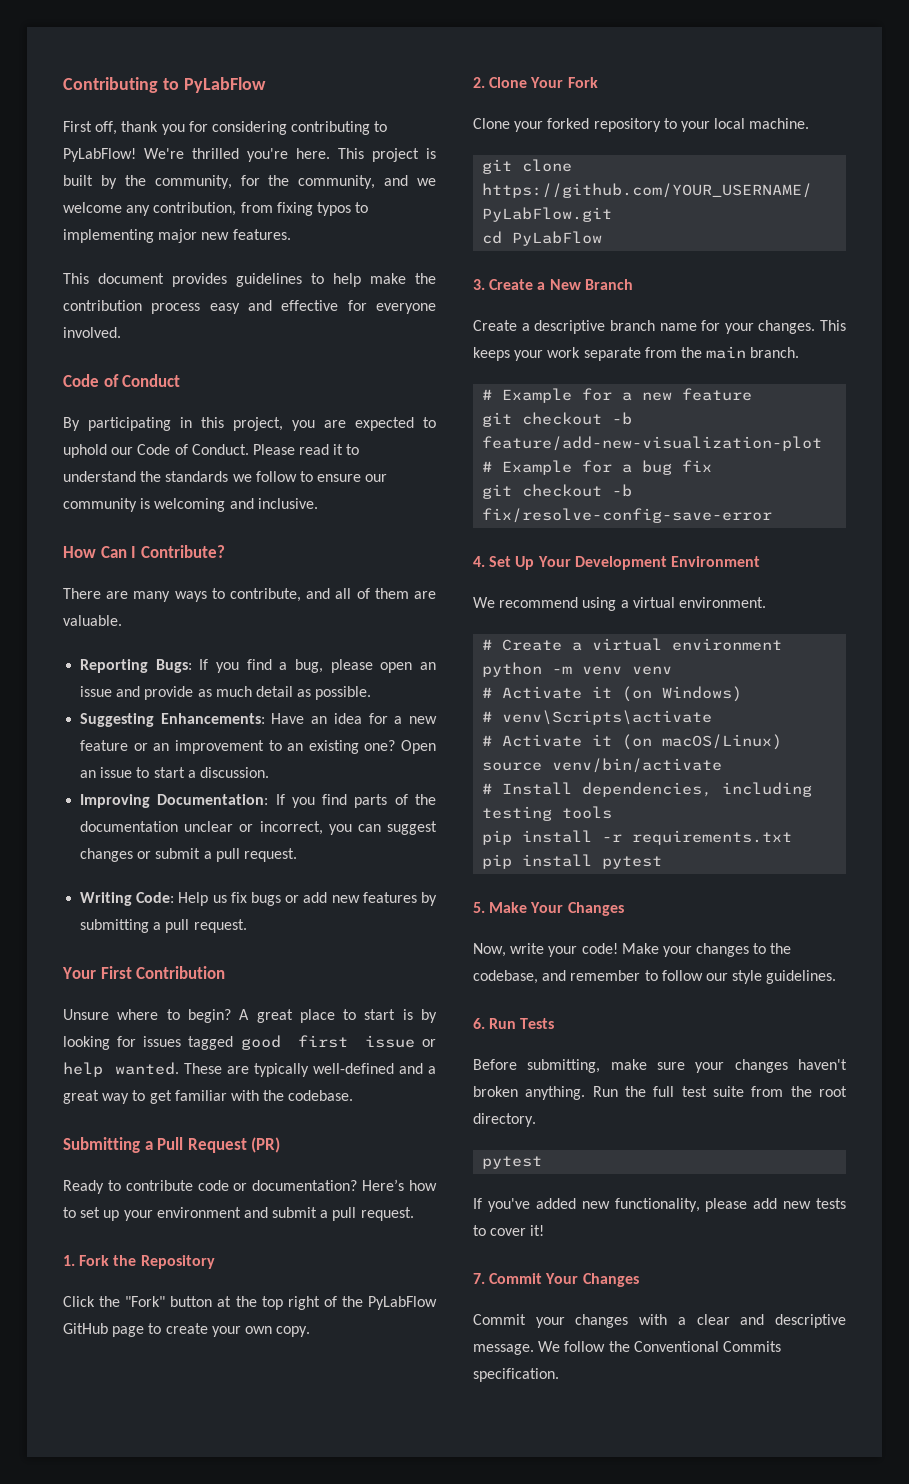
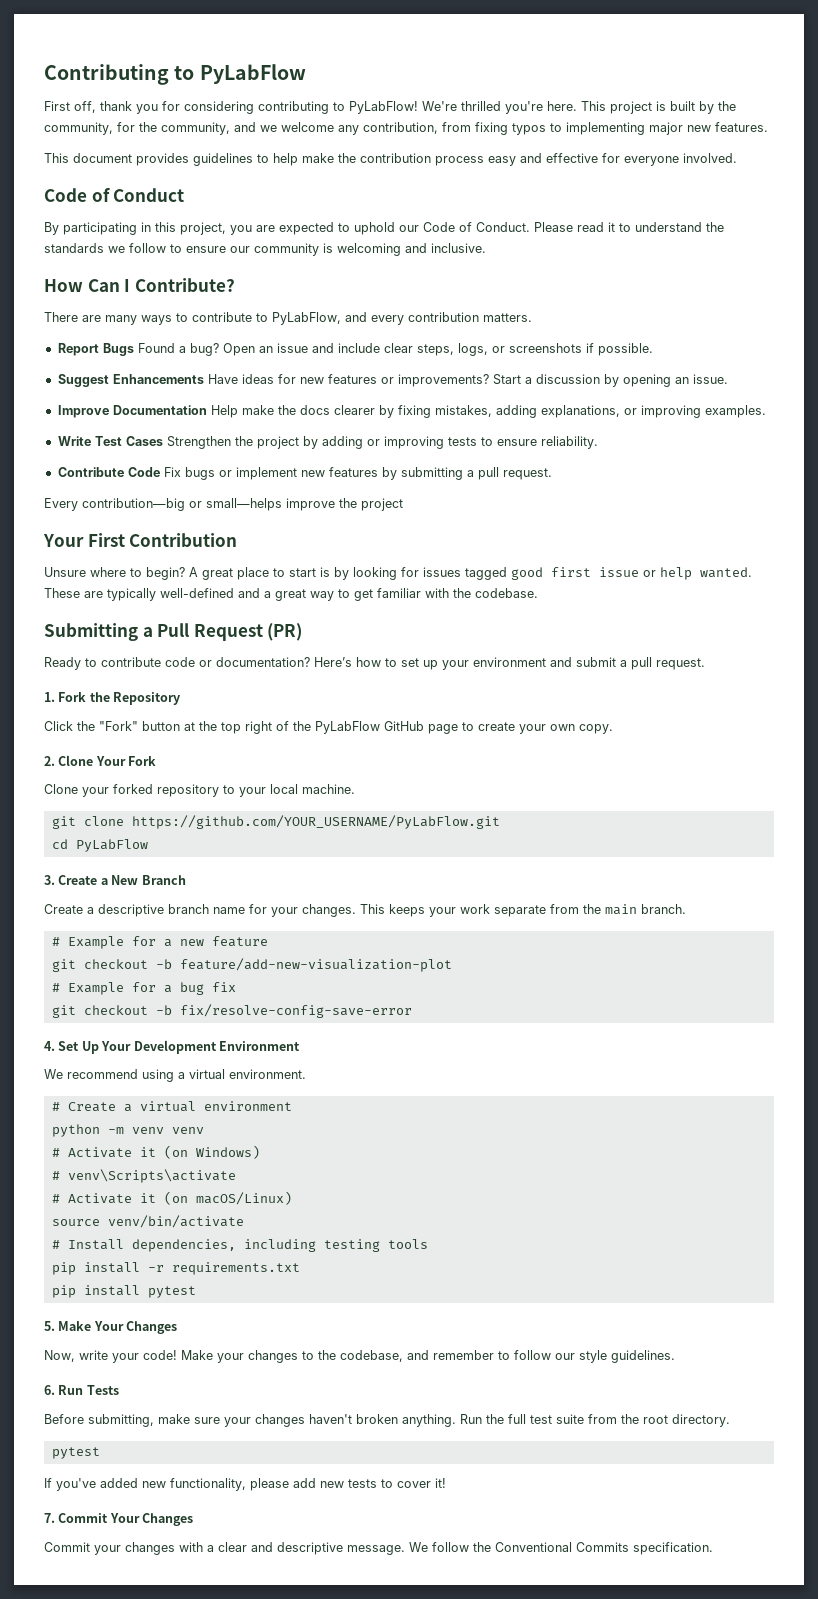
- There are many ways to contribute, and all of them are valuable.
- Reporting Bugs: If you find a bug, please open an issue and provide as much detail as possible.
- Suggesting Enhancements: Have an idea for a new feature or an improvement to an existing one? Open an issue to start a discussion.
- Improving Documentation: If you find parts of the documentation unclear or incorrect, you can suggest changes or submit a pull request.
- Writing Code: Help us fix bugs or add new features by submitting a pull request.
+ There are many ways to contribute to PyLabFlow, and every contribution matters.
+ Report Bugs Found a bug? Open an issue and include clear steps, logs, or screenshots if possible.
+ Suggest Enhancements Have ideas for new features or improvements? Start a discussion by opening an issue.
+ Improve Documentation Help make the docs clearer by fixing mistakes, adding explanations, or improving examples.
+ Write Test Cases Strengthen the project by adding or improving tests to ensure reliability.
+ Contribute Code Fix bugs or implement new features by submitting a pull request.
+ Every contribution—big or small—helps improve the project

